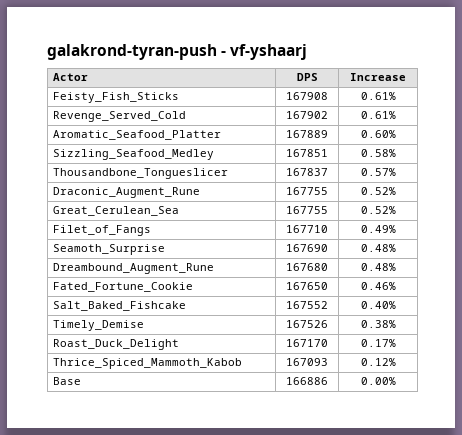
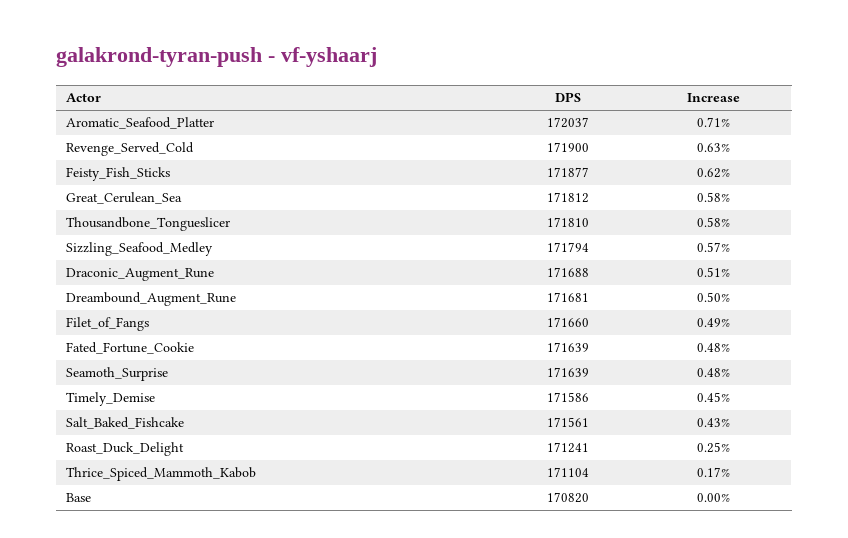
- Feisty_Fish_Sticks | 167908 | 0.61%
- Revenge_Served_Cold | 167902 | 0.61%
- Aromatic_Seafood_Platter | 167889 | 0.60%
- Sizzling_Seafood_Medley | 167851 | 0.58%
- Thousandbone_Tongueslicer | 167837 | 0.57%
- Draconic_Augment_Rune | 167755 | 0.52%
- Great_Cerulean_Sea | 167755 | 0.52%
+ Aromatic_Seafood_Platter | 172037 | 0.71%
+ Revenge_Served_Cold | 171900 | 0.63%
+ Feisty_Fish_Sticks | 171877 | 0.62%
+ Great_Cerulean_Sea | 171812 | 0.58%
+ Thousandbone_Tongueslicer | 171810 | 0.58%
+ Sizzling_Seafood_Medley | 171794 | 0.57%
+ Draconic_Augment_Rune | 171688 | 0.51%
+ Dreambound_Augment_Rune | 171681 | 0.50%
- Filet_of_Fangs | 167710 | 0.49%
+ Filet_of_Fangs | 171660 | 0.49%
- Seamoth_Surprise | 167690 | 0.48%
- Dreambound_Augment_Rune | 167680 | 0.48%
- Fated_Fortune_Cookie | 167650 | 0.46%
- Salt_Baked_Fishcake | 167552 | 0.40%
- Timely_Demise | 167526 | 0.38%
- Roast_Duck_Delight | 167170 | 0.17%
- Thrice_Spiced_Mammoth_Kabob | 167093 | 0.12%
+ Fated_Fortune_Cookie | 171639 | 0.48%
+ Seamoth_Surprise | 171639 | 0.48%
+ Timely_Demise | 171586 | 0.45%
+ Salt_Baked_Fishcake | 171561 | 0.43%
+ Roast_Duck_Delight | 171241 | 0.25%
+ Thrice_Spiced_Mammoth_Kabob | 171104 | 0.17%
- Base | 166886 | 0.00%
+ Base | 170820 | 0.00%

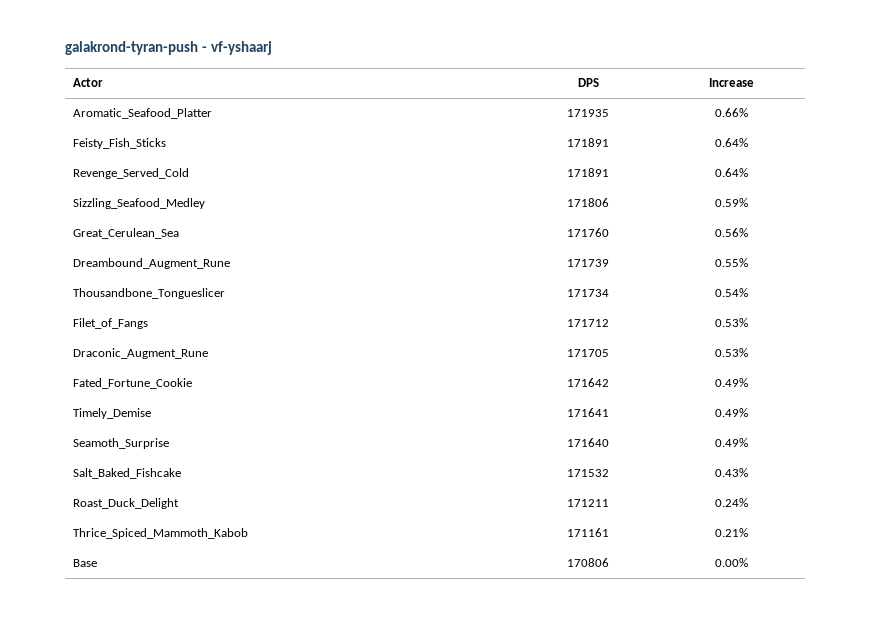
- Aromatic_Seafood_Platter | 172037 | 0.71%
- Revenge_Served_Cold | 171900 | 0.63%
- Feisty_Fish_Sticks | 171877 | 0.62%
- Great_Cerulean_Sea | 171812 | 0.58%
- Thousandbone_Tongueslicer | 171810 | 0.58%
- Sizzling_Seafood_Medley | 171794 | 0.57%
- Draconic_Augment_Rune | 171688 | 0.51%
- Dreambound_Augment_Rune | 171681 | 0.50%
- Filet_of_Fangs | 171660 | 0.49%
- Fated_Fortune_Cookie | 171639 | 0.48%
- Seamoth_Surprise | 171639 | 0.48%
- Timely_Demise | 171586 | 0.45%
+ Aromatic_Seafood_Platter | 171935 | 0.66%
+ Feisty_Fish_Sticks | 171891 | 0.64%
+ Revenge_Served_Cold | 171891 | 0.64%
+ Sizzling_Seafood_Medley | 171806 | 0.59%
+ Great_Cerulean_Sea | 171760 | 0.56%
+ Dreambound_Augment_Rune | 171739 | 0.55%
+ Thousandbone_Tongueslicer | 171734 | 0.54%
+ Filet_of_Fangs | 171712 | 0.53%
+ Draconic_Augment_Rune | 171705 | 0.53%
+ Fated_Fortune_Cookie | 171642 | 0.49%
+ Timely_Demise | 171641 | 0.49%
+ Seamoth_Surprise | 171640 | 0.49%
- Salt_Baked_Fishcake | 171561 | 0.43%
+ Salt_Baked_Fishcake | 171532 | 0.43%
- Roast_Duck_Delight | 171241 | 0.25%
+ Roast_Duck_Delight | 171211 | 0.24%
- Thrice_Spiced_Mammoth_Kabob | 171104 | 0.17%
+ Thrice_Spiced_Mammoth_Kabob | 171161 | 0.21%
- Base | 170820 | 0.00%
+ Base | 170806 | 0.00%

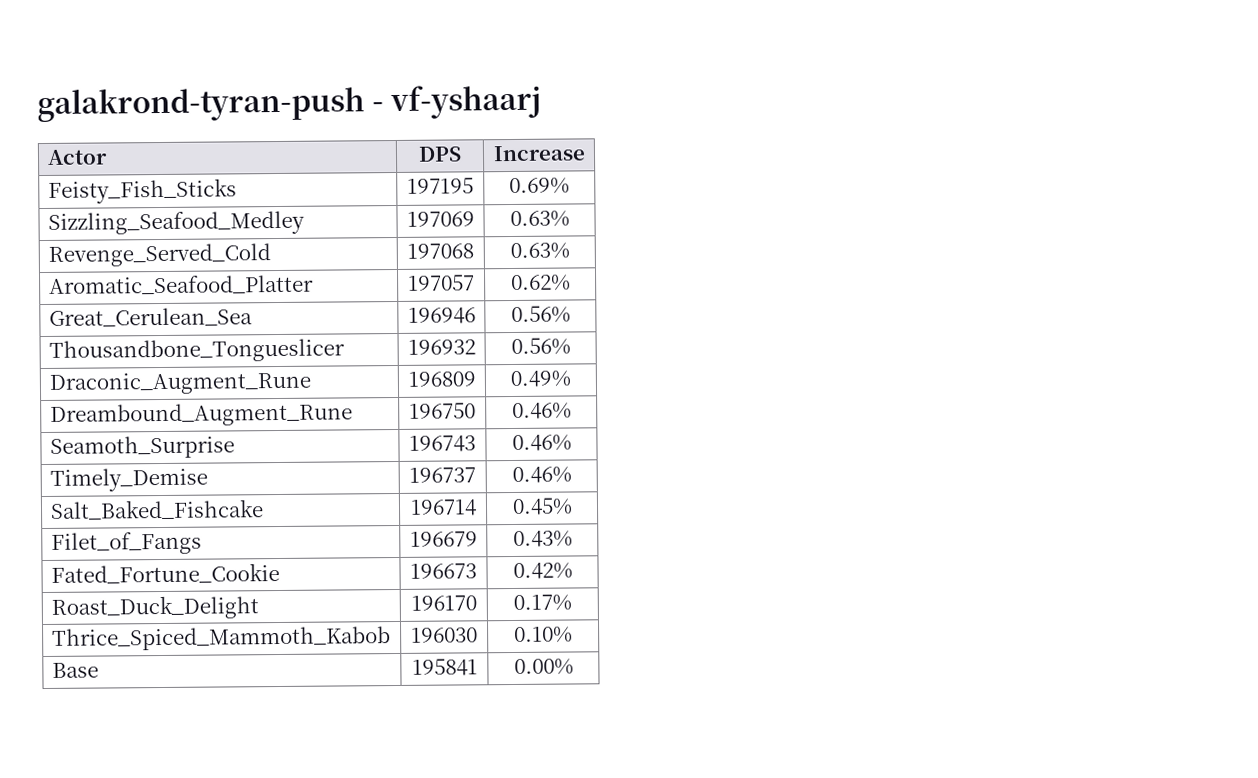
- Aromatic_Seafood_Platter | 171935 | 0.66%
- Feisty_Fish_Sticks | 171891 | 0.64%
- Revenge_Served_Cold | 171891 | 0.64%
- Sizzling_Seafood_Medley | 171806 | 0.59%
+ Feisty_Fish_Sticks | 197195 | 0.69%
+ Sizzling_Seafood_Medley | 197069 | 0.63%
+ Revenge_Served_Cold | 197068 | 0.63%
+ Aromatic_Seafood_Platter | 197057 | 0.62%
- Great_Cerulean_Sea | 171760 | 0.56%
- Dreambound_Augment_Rune | 171739 | 0.55%
- Thousandbone_Tongueslicer | 171734 | 0.54%
- Filet_of_Fangs | 171712 | 0.53%
- Draconic_Augment_Rune | 171705 | 0.53%
- Fated_Fortune_Cookie | 171642 | 0.49%
- Timely_Demise | 171641 | 0.49%
- Seamoth_Surprise | 171640 | 0.49%
- Salt_Baked_Fishcake | 171532 | 0.43%
+ Great_Cerulean_Sea | 196946 | 0.56%
+ Thousandbone_Tongueslicer | 196932 | 0.56%
+ Draconic_Augment_Rune | 196809 | 0.49%
+ Dreambound_Augment_Rune | 196750 | 0.46%
+ Seamoth_Surprise | 196743 | 0.46%
+ Timely_Demise | 196737 | 0.46%
+ Salt_Baked_Fishcake | 196714 | 0.45%
+ Filet_of_Fangs | 196679 | 0.43%
+ Fated_Fortune_Cookie | 196673 | 0.42%
- Roast_Duck_Delight | 171211 | 0.24%
+ Roast_Duck_Delight | 196170 | 0.17%
- Thrice_Spiced_Mammoth_Kabob | 171161 | 0.21%
+ Thrice_Spiced_Mammoth_Kabob | 196030 | 0.10%
- Base | 170806 | 0.00%
+ Base | 195841 | 0.00%

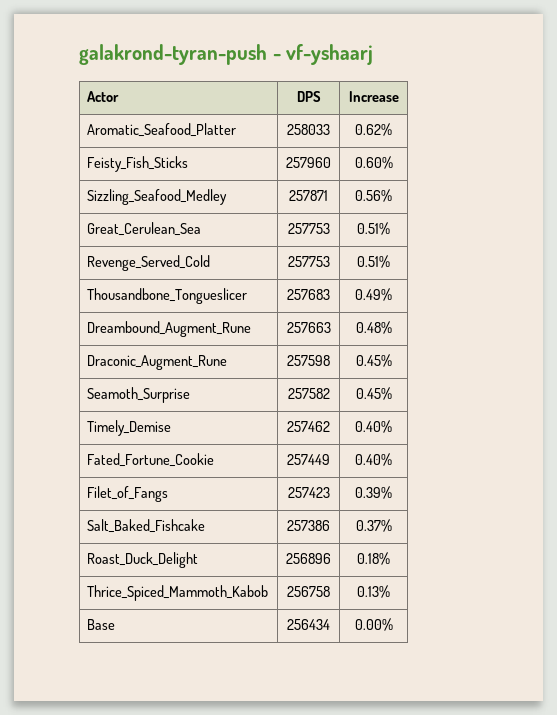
+ Aromatic_Seafood_Platter | 258033 | 0.62%
- Feisty_Fish_Sticks | 197195 | 0.69%
+ Feisty_Fish_Sticks | 257960 | 0.60%
- Sizzling_Seafood_Medley | 197069 | 0.63%
- Revenge_Served_Cold | 197068 | 0.63%
- Aromatic_Seafood_Platter | 197057 | 0.62%
- Great_Cerulean_Sea | 196946 | 0.56%
- Thousandbone_Tongueslicer | 196932 | 0.56%
- Draconic_Augment_Rune | 196809 | 0.49%
- Dreambound_Augment_Rune | 196750 | 0.46%
+ Sizzling_Seafood_Medley | 257871 | 0.56%
+ Great_Cerulean_Sea | 257753 | 0.51%
+ Revenge_Served_Cold | 257753 | 0.51%
+ Thousandbone_Tongueslicer | 257683 | 0.49%
+ Dreambound_Augment_Rune | 257663 | 0.48%
+ Draconic_Augment_Rune | 257598 | 0.45%
- Seamoth_Surprise | 196743 | 0.46%
+ Seamoth_Surprise | 257582 | 0.45%
- Timely_Demise | 196737 | 0.46%
- Salt_Baked_Fishcake | 196714 | 0.45%
- Filet_of_Fangs | 196679 | 0.43%
- Fated_Fortune_Cookie | 196673 | 0.42%
+ Timely_Demise | 257462 | 0.40%
+ Fated_Fortune_Cookie | 257449 | 0.40%
+ Filet_of_Fangs | 257423 | 0.39%
+ Salt_Baked_Fishcake | 257386 | 0.37%
- Roast_Duck_Delight | 196170 | 0.17%
+ Roast_Duck_Delight | 256896 | 0.18%
- Thrice_Spiced_Mammoth_Kabob | 196030 | 0.10%
+ Thrice_Spiced_Mammoth_Kabob | 256758 | 0.13%
- Base | 195841 | 0.00%
+ Base | 256434 | 0.00%

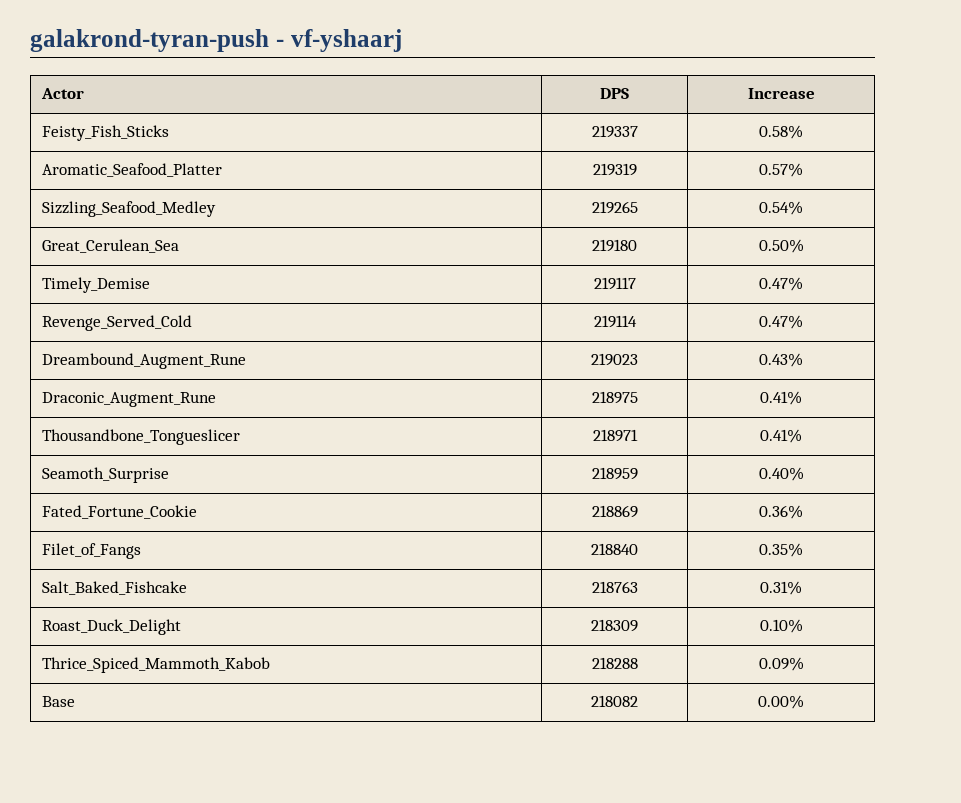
- Aromatic_Seafood_Platter | 258033 | 0.62%
- Feisty_Fish_Sticks | 257960 | 0.60%
+ Feisty_Fish_Sticks | 219337 | 0.58%
+ Aromatic_Seafood_Platter | 219319 | 0.57%
- Sizzling_Seafood_Medley | 257871 | 0.56%
+ Sizzling_Seafood_Medley | 219265 | 0.54%
- Great_Cerulean_Sea | 257753 | 0.51%
- Revenge_Served_Cold | 257753 | 0.51%
- Thousandbone_Tongueslicer | 257683 | 0.49%
- Dreambound_Augment_Rune | 257663 | 0.48%
- Draconic_Augment_Rune | 257598 | 0.45%
- Seamoth_Surprise | 257582 | 0.45%
- Timely_Demise | 257462 | 0.40%
+ Great_Cerulean_Sea | 219180 | 0.50%
+ Timely_Demise | 219117 | 0.47%
+ Revenge_Served_Cold | 219114 | 0.47%
+ Dreambound_Augment_Rune | 219023 | 0.43%
+ Draconic_Augment_Rune | 218975 | 0.41%
+ Thousandbone_Tongueslicer | 218971 | 0.41%
+ Seamoth_Surprise | 218959 | 0.40%
- Fated_Fortune_Cookie | 257449 | 0.40%
+ Fated_Fortune_Cookie | 218869 | 0.36%
- Filet_of_Fangs | 257423 | 0.39%
+ Filet_of_Fangs | 218840 | 0.35%
- Salt_Baked_Fishcake | 257386 | 0.37%
+ Salt_Baked_Fishcake | 218763 | 0.31%
- Roast_Duck_Delight | 256896 | 0.18%
+ Roast_Duck_Delight | 218309 | 0.10%
- Thrice_Spiced_Mammoth_Kabob | 256758 | 0.13%
+ Thrice_Spiced_Mammoth_Kabob | 218288 | 0.09%
- Base | 256434 | 0.00%
+ Base | 218082 | 0.00%

